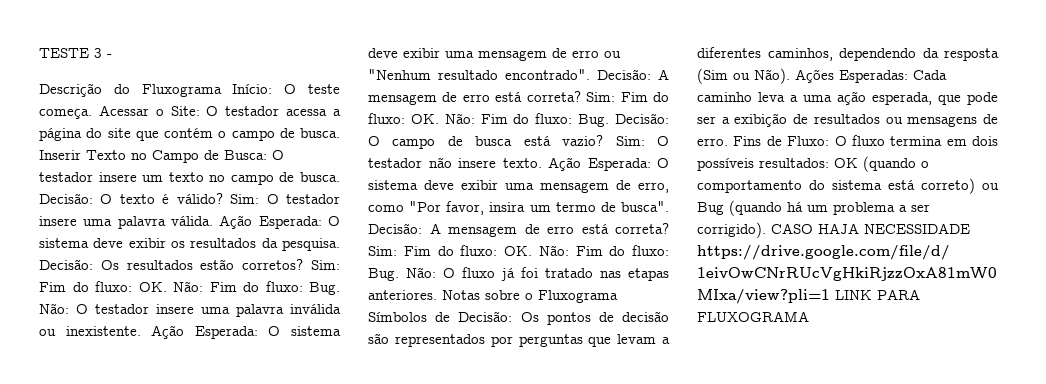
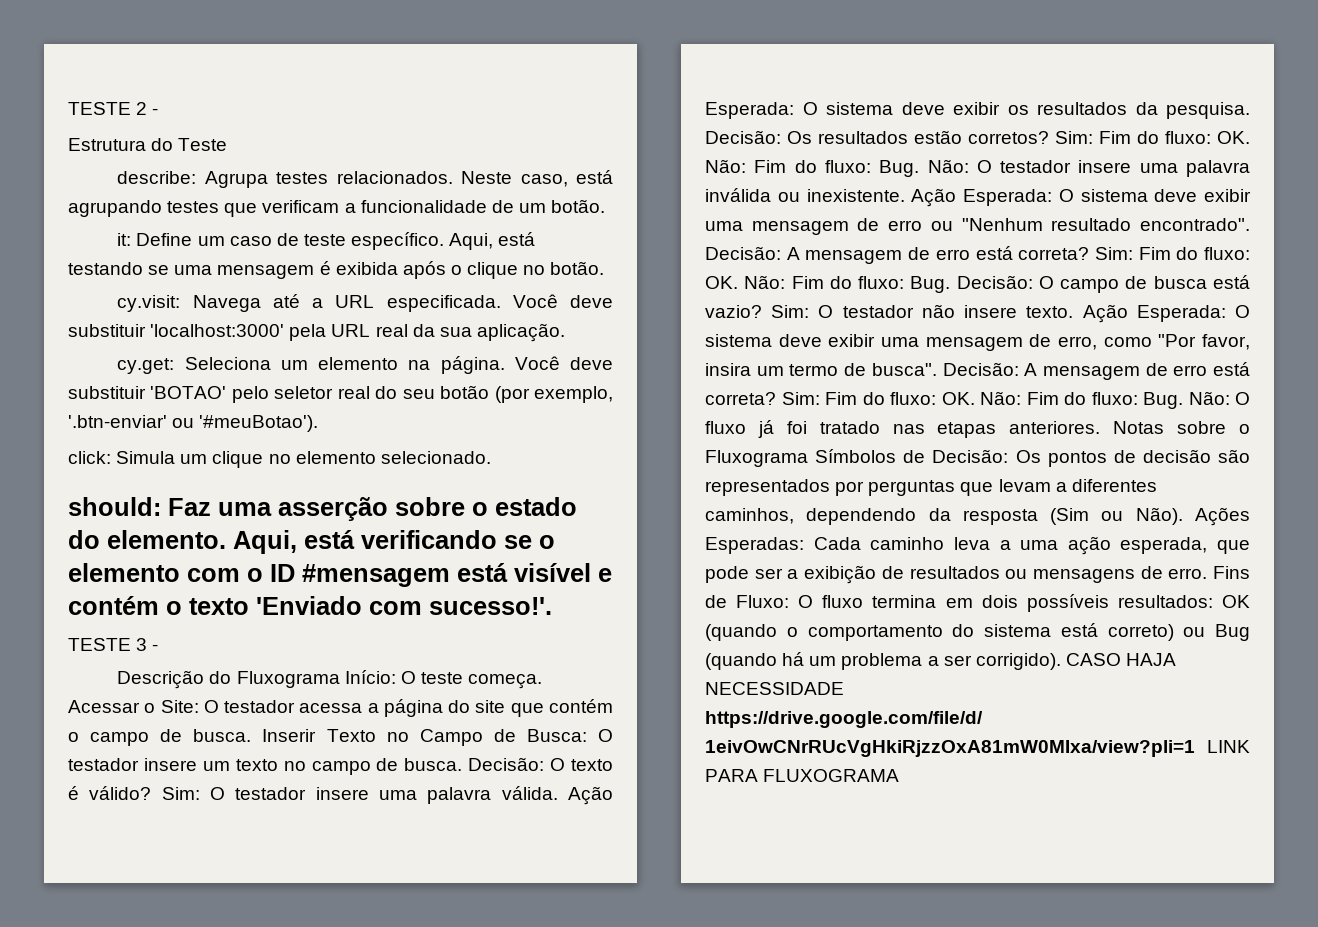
+ TESTE 2 -
+ Estrutura do Teste
+ describe: Agrupa testes relacionados. Neste caso, está agrupando testes que verificam a funcionalidade de um botão.
+ it: Define um caso de teste específico. Aqui, está testando se uma mensagem é exibida após o clique no botão.
+ cy.visit: Navega até a URL especificada. Você deve substituir 'localhost:3000' pela URL real da sua aplicação.
+ cy.get: Seleciona um elemento na página. Você deve substituir 'BOTAO' pelo seletor real do seu botão (por exemplo, '.btn-enviar' ou '#meuBotao').
+ click: Simula um clique no elemento selecionado.
+ should: Faz uma asserção sobre o estado do elemento. Aqui, está verificando se o elemento com o ID #mensagem está visível e contém o texto 'Enviado com sucesso!'.

